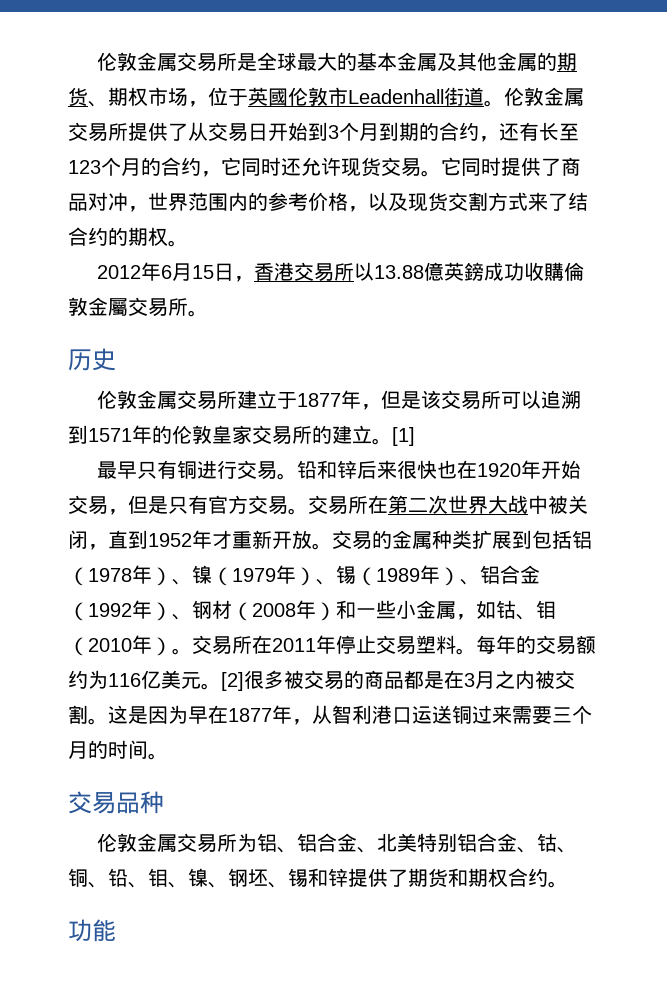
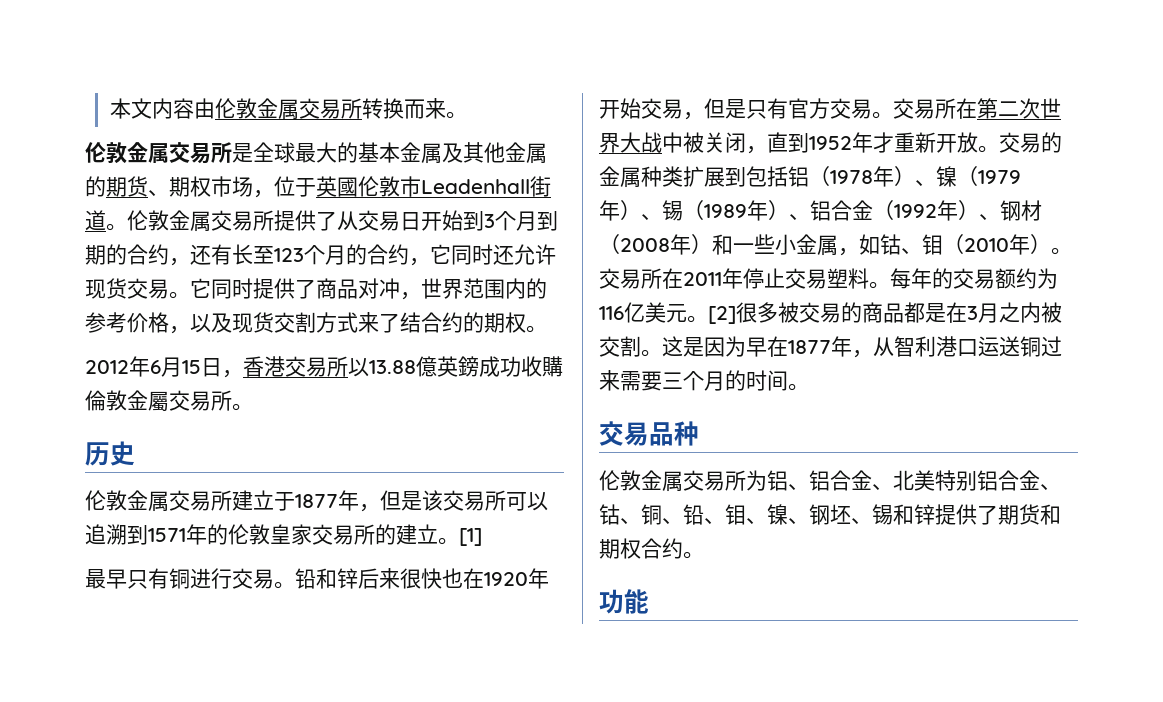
+ 本文内容由伦敦金属交易所转换而来。

